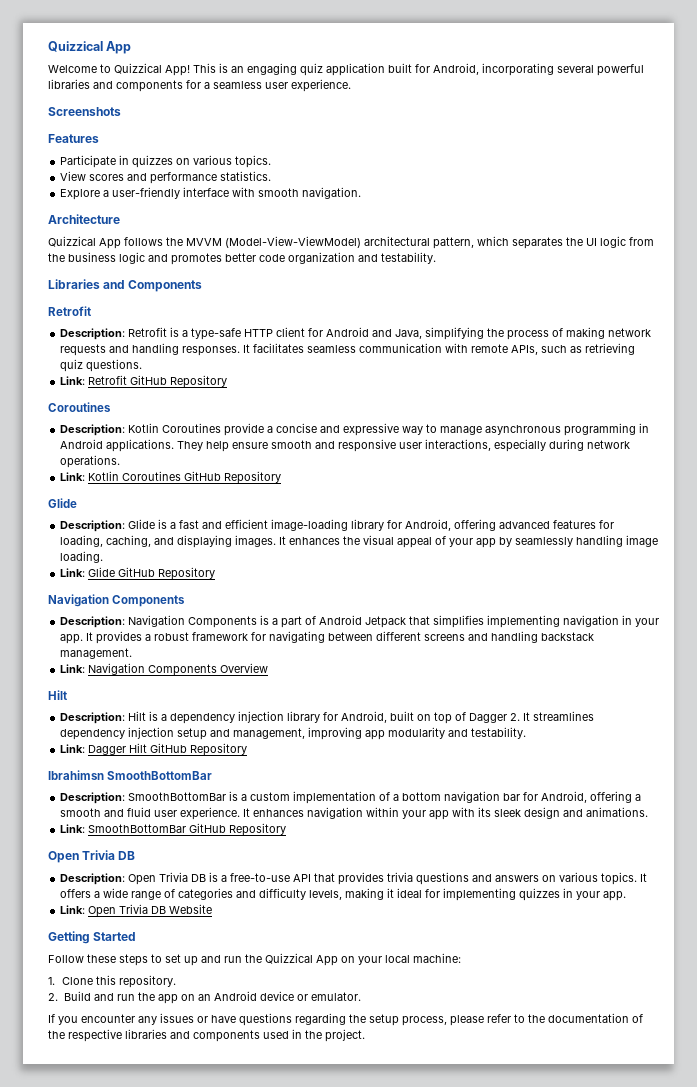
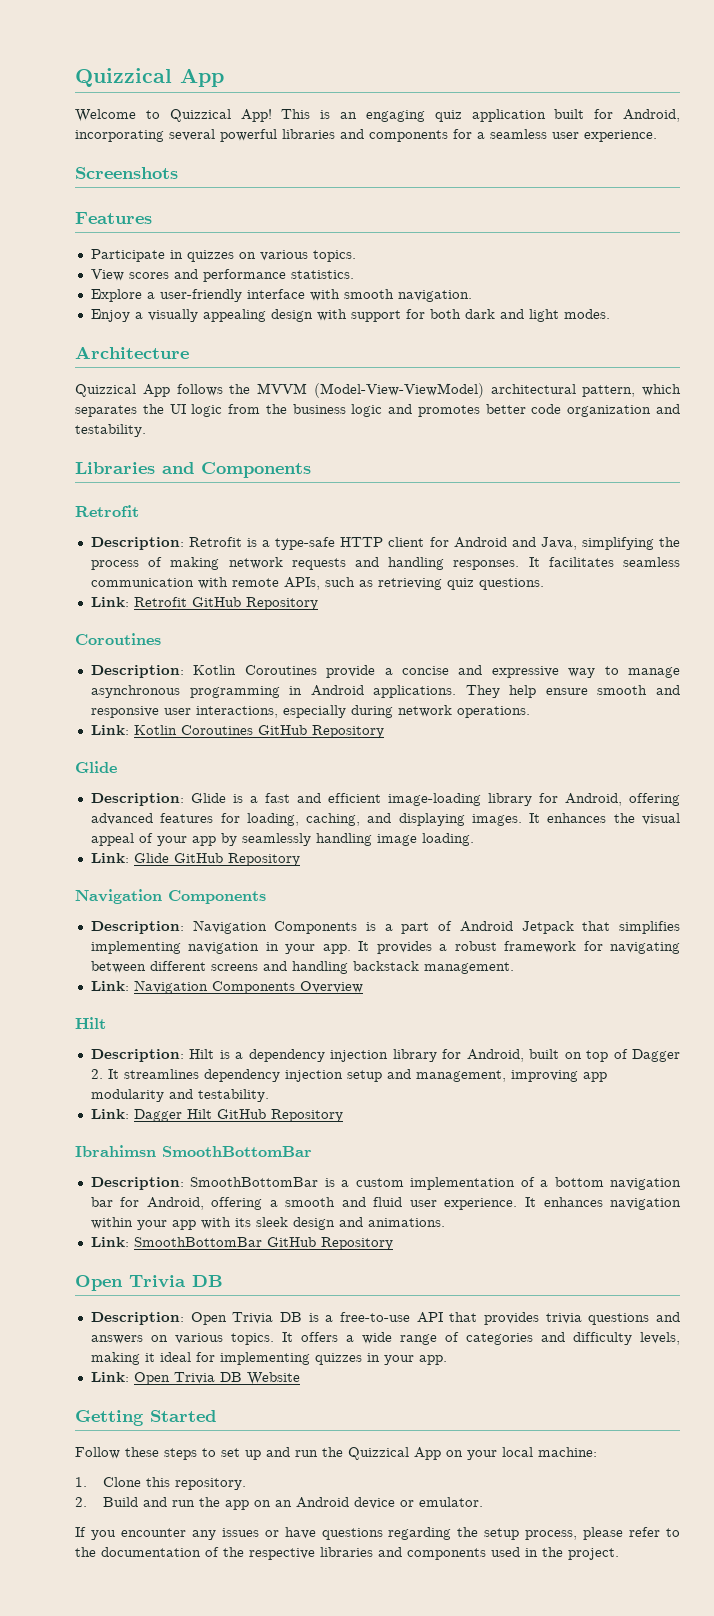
+ Enjoy a visually appealing design with support for both dark and light modes.

